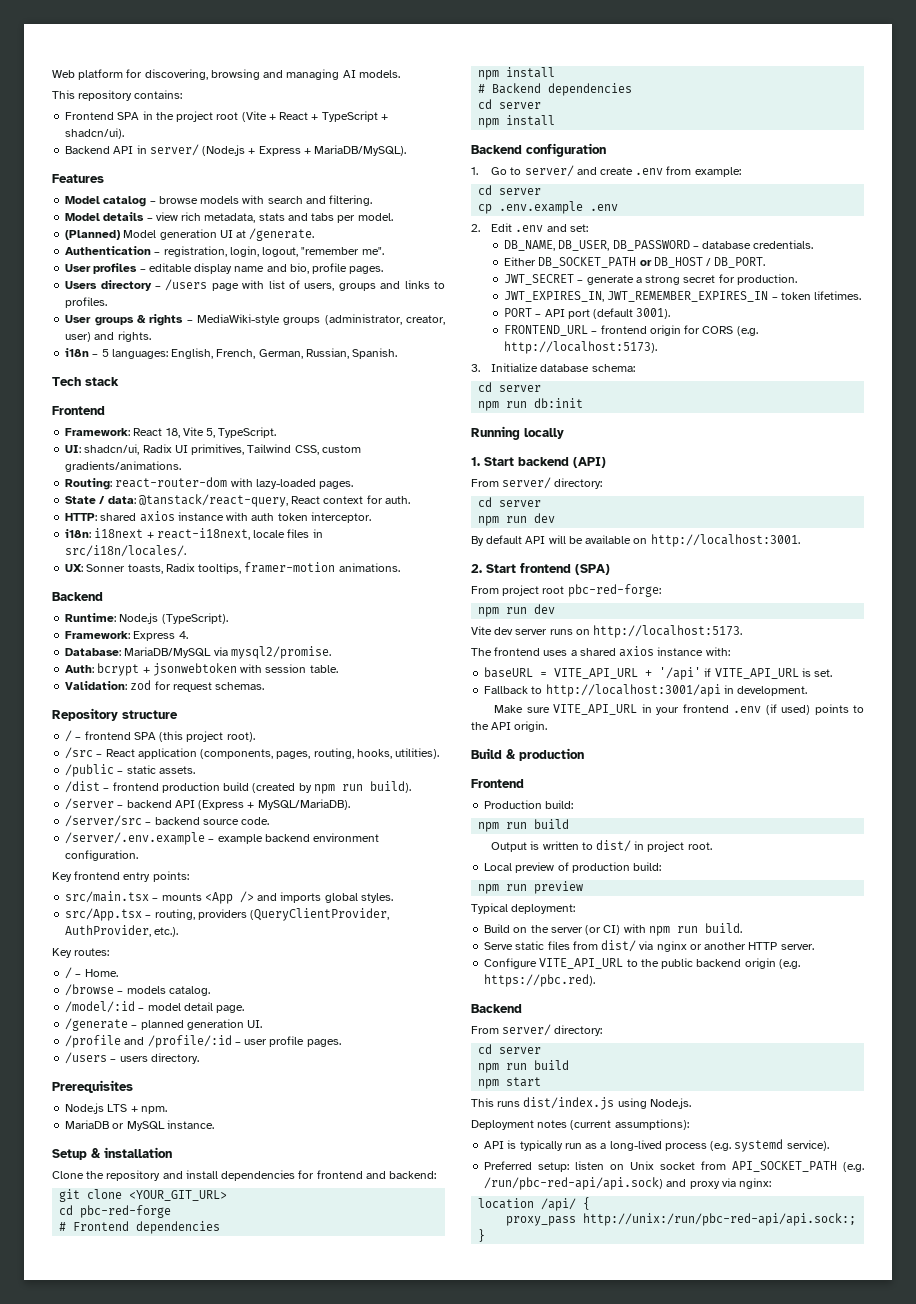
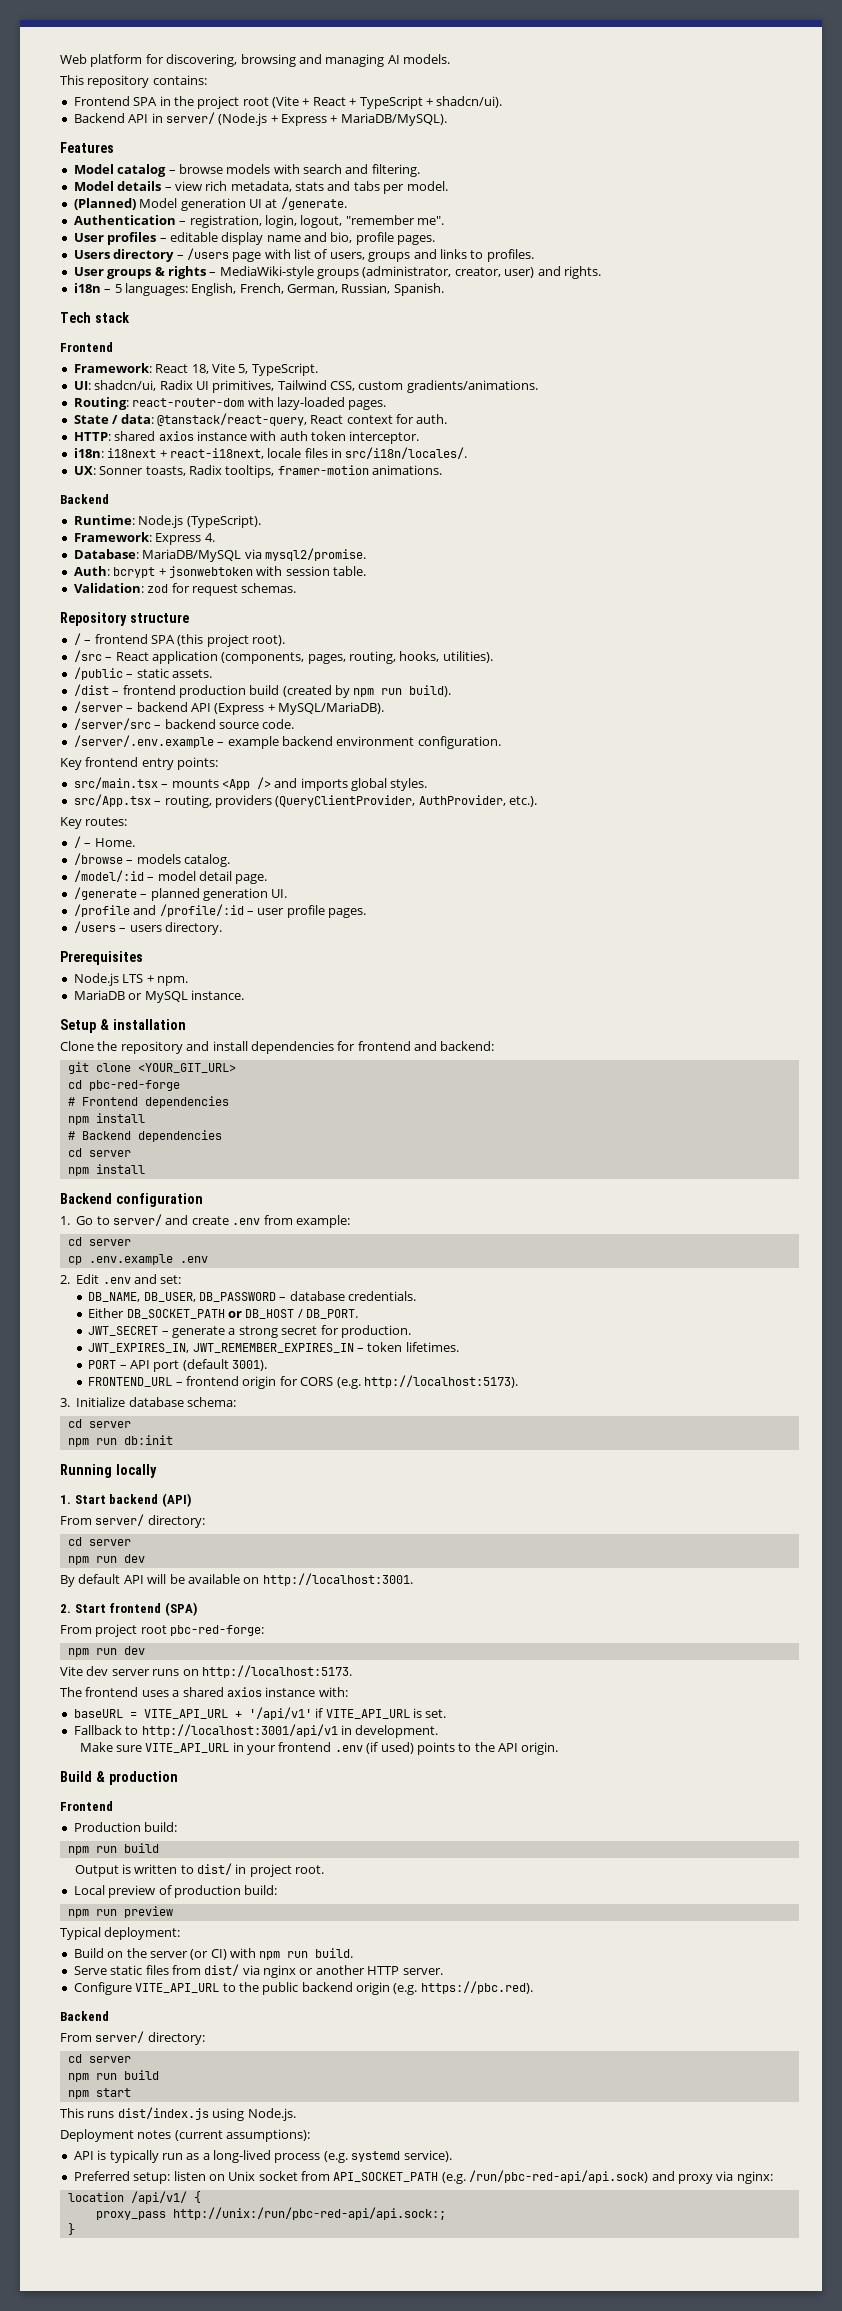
- baseURL = VITE_API_URL + '/api' if VITE_API_URL is set.
+ baseURL = VITE_API_URL + '/api/v1' if VITE_API_URL is set.
- Fallback to http://localhost:3001/api in development.
+ Fallback to http://localhost:3001/api/v1 in development.
- location /api/ {
+ location /api/v1/ {

